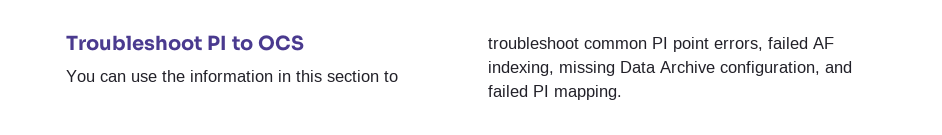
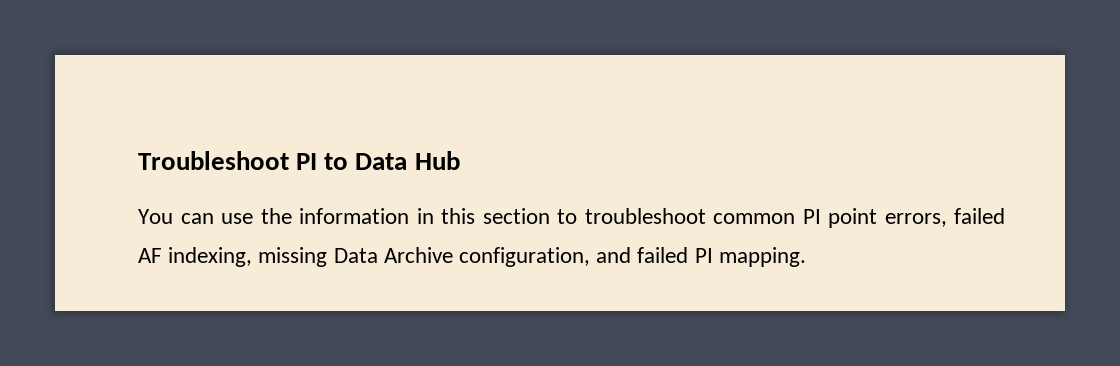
- Troubleshoot PI to OCS
+ Troubleshoot PI to Data Hub

